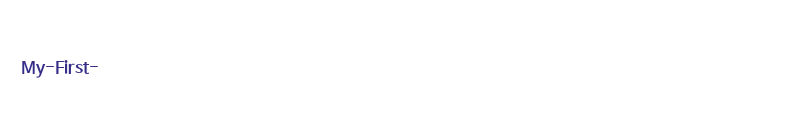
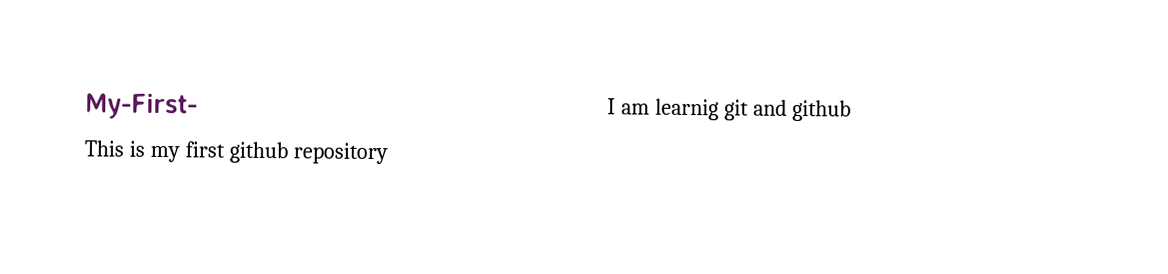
+ This is my first github repository
+ I am learnig git and github

